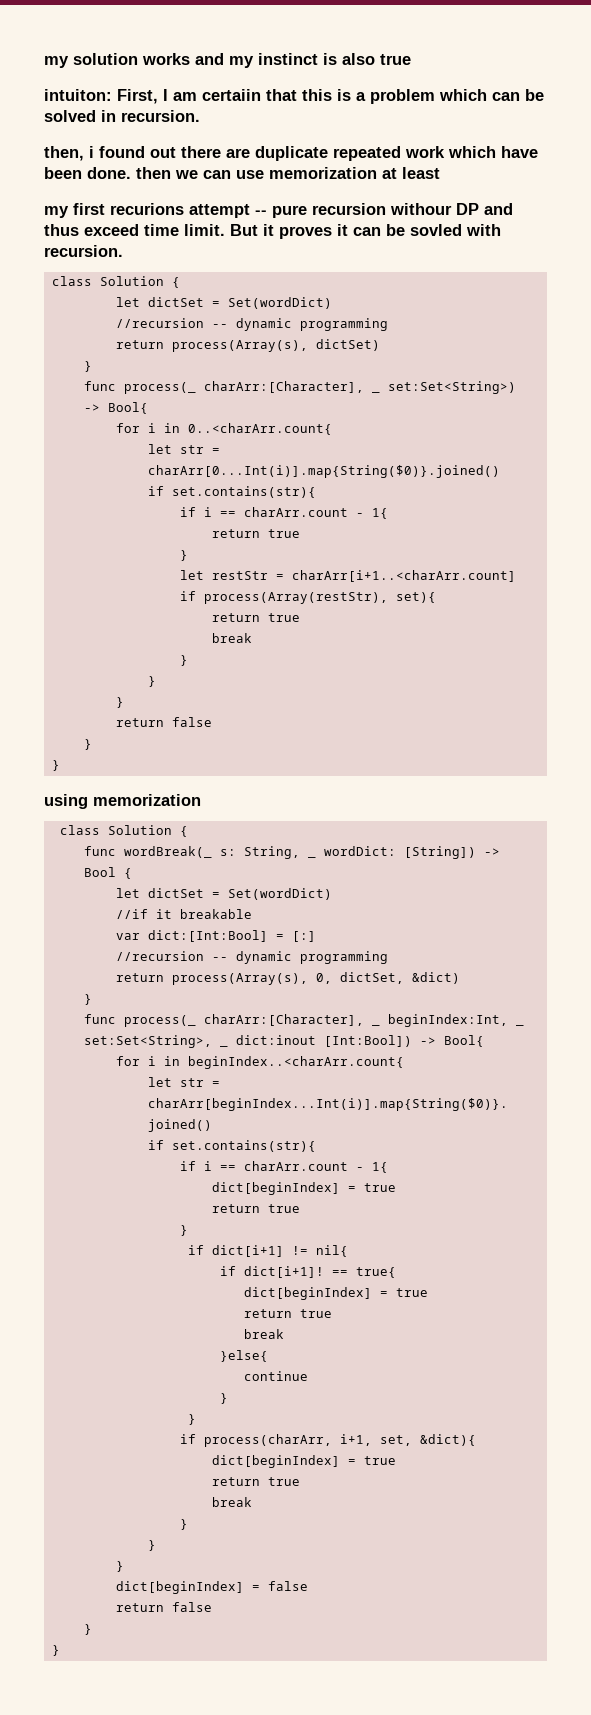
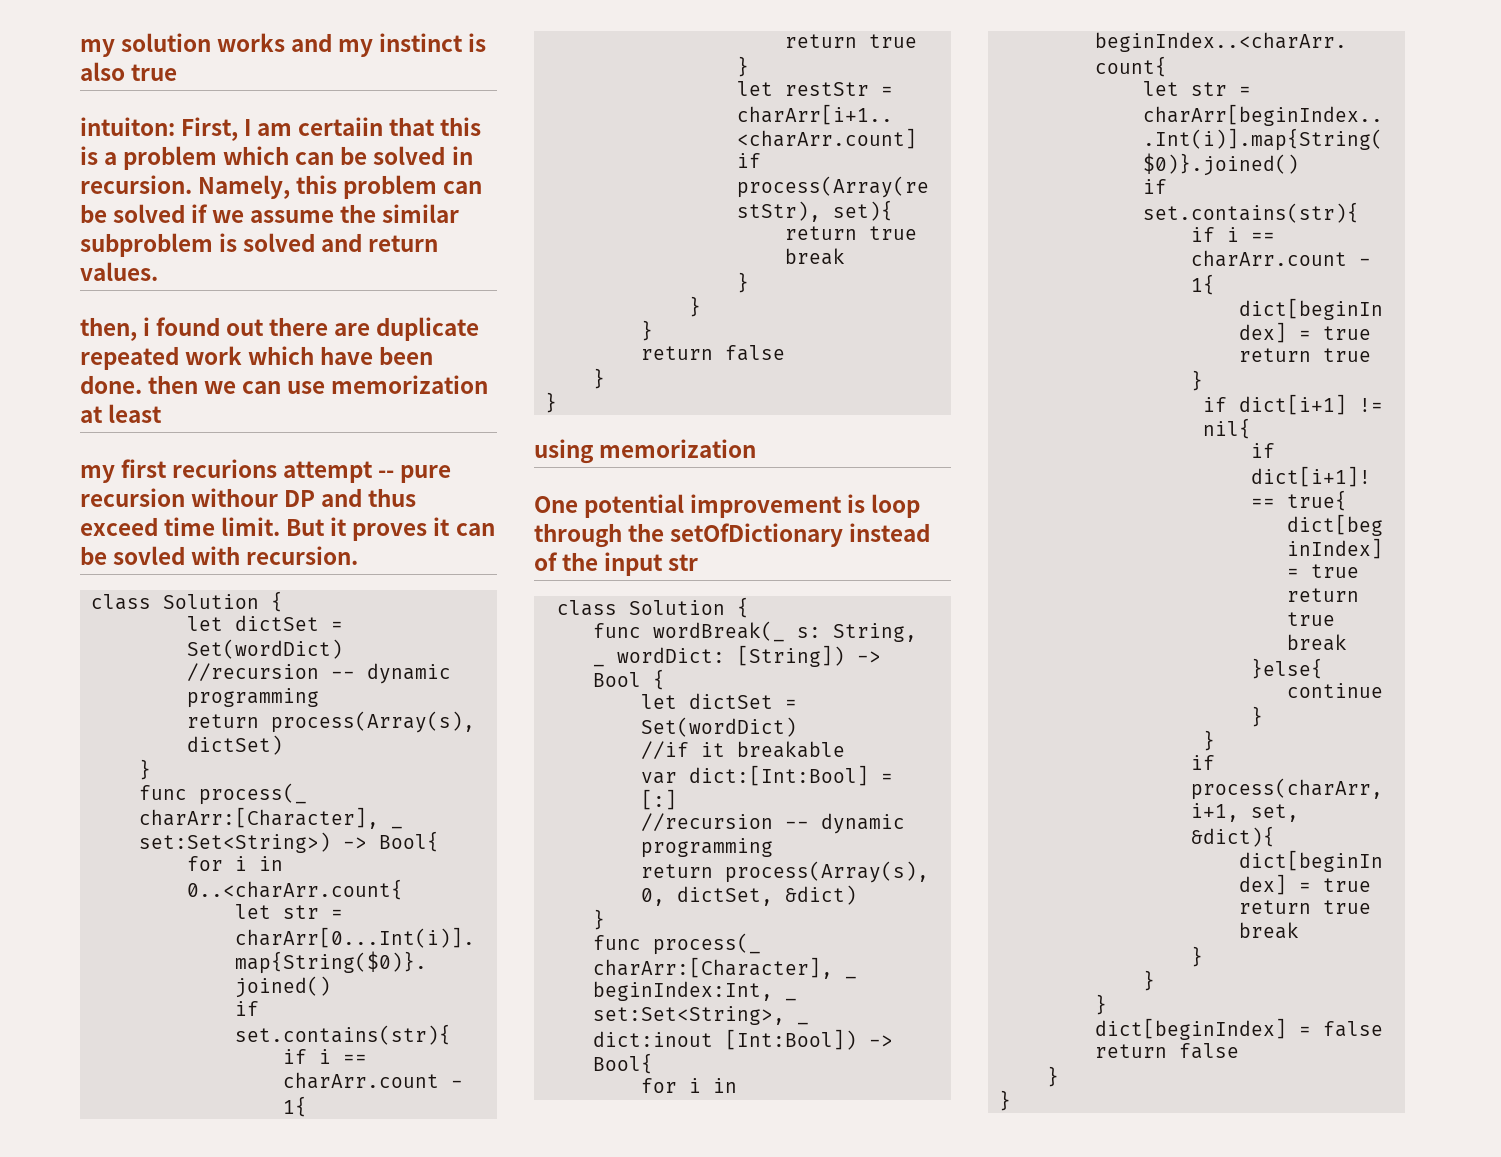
+ Namely, this problem can be solved if we assume the similar subproblem is solved and return values.
+ One potential improvement is loop through the setOfDictionary instead of the input str

